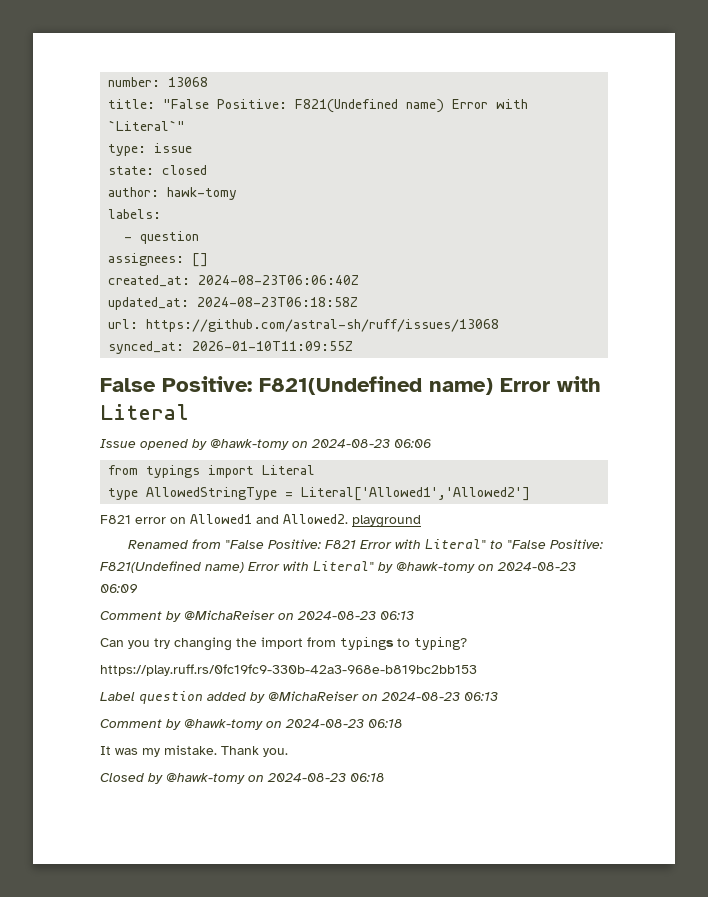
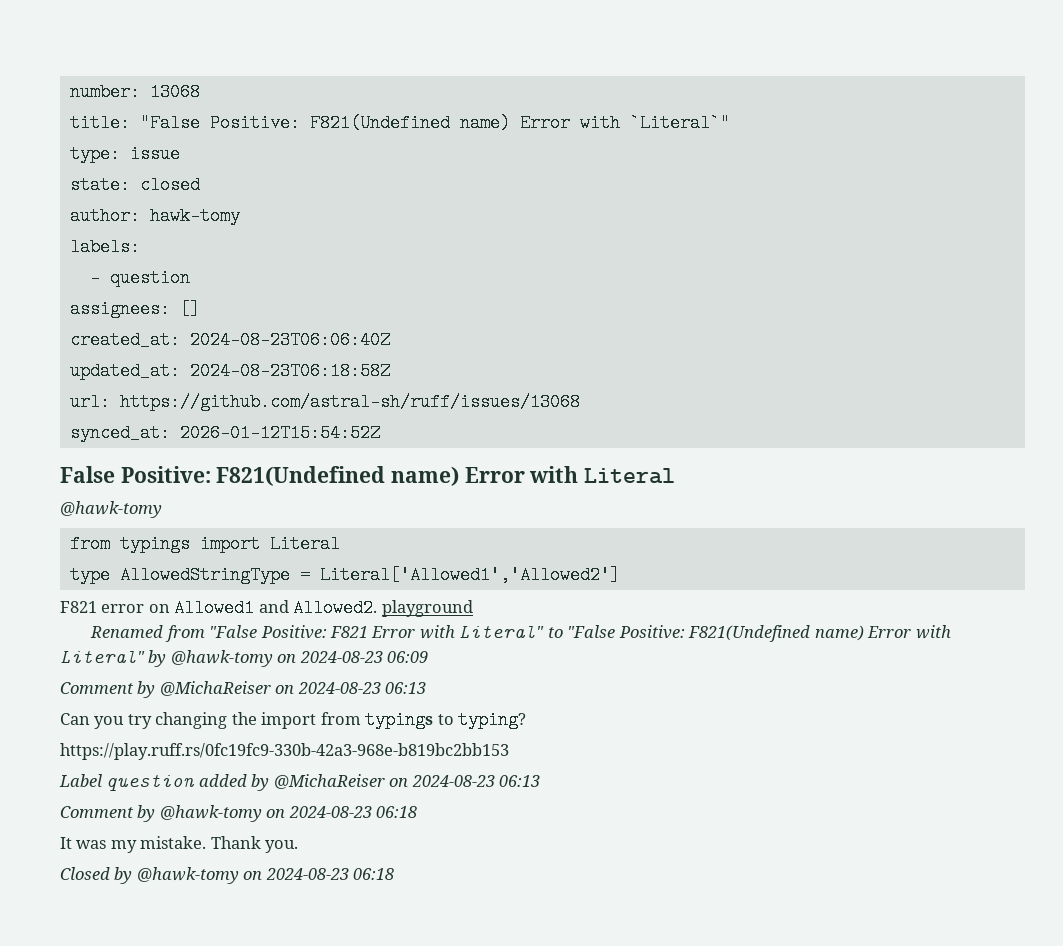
- synced_at: 2026-01-10T11:09:55Z
+ synced_at: 2026-01-12T15:54:52Z
  False Positive: F821(Undefined name) Error with Literal
- Issue opened by @hawk-tomy on 2024-08-23 06:06
+ @hawk-tomy

